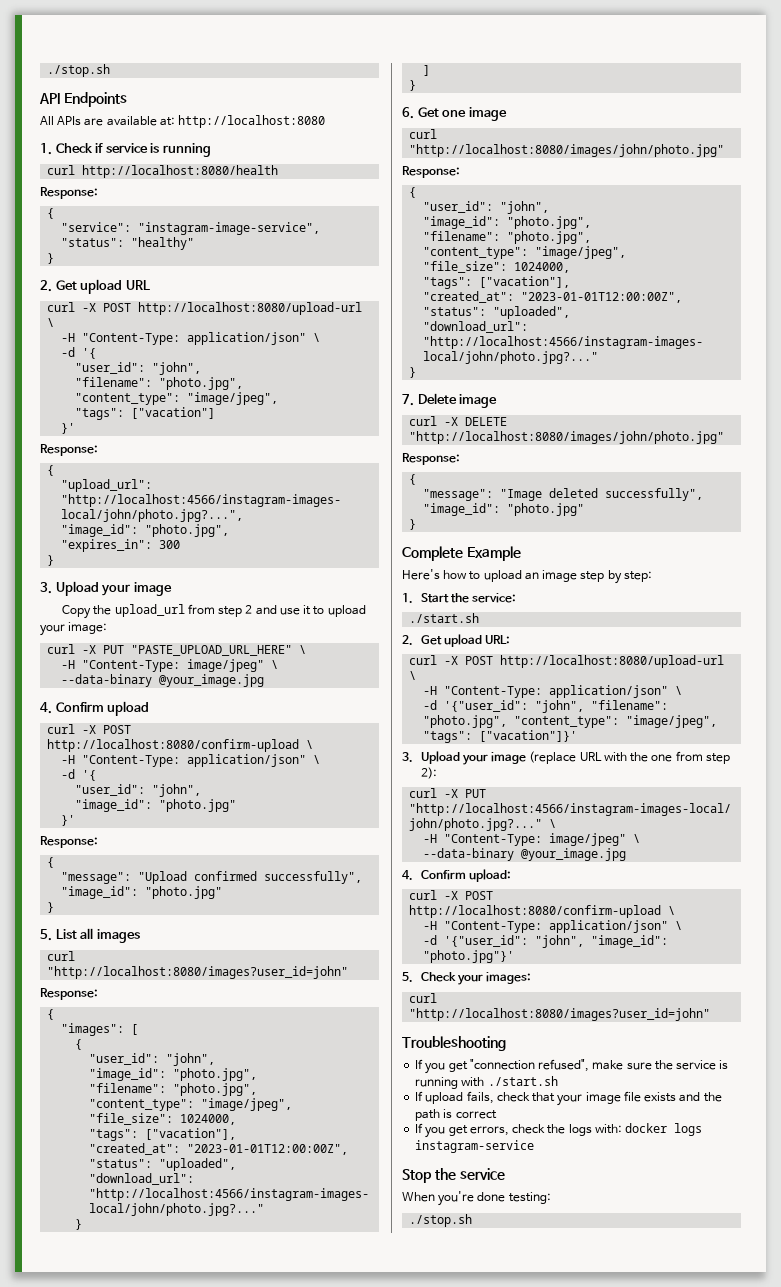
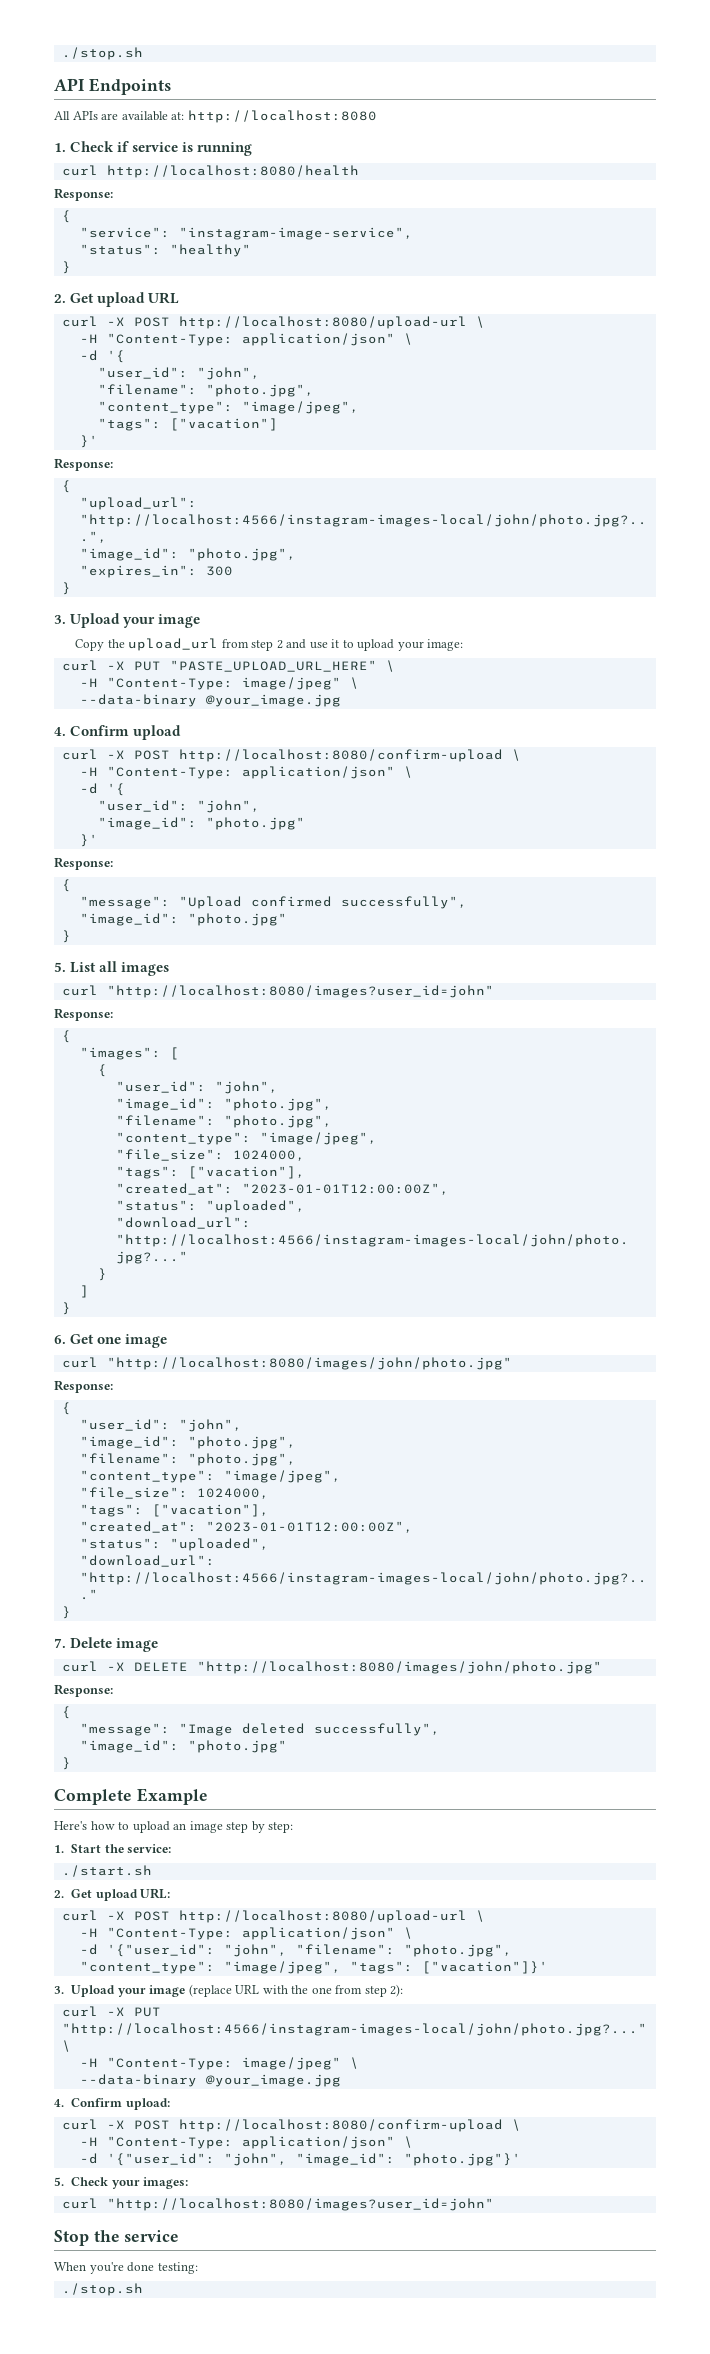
- Troubleshooting
- If you get "connection refused", make sure the service is running with ./start.sh
- If upload fails, check that your image file exists and the path is correct
- If you get errors, check the logs with: docker logs instagram-service

